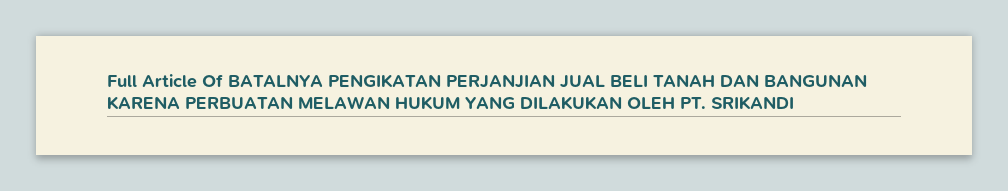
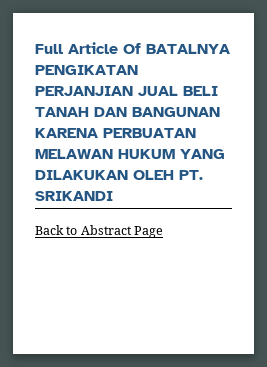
+ Back to Abstract Page

